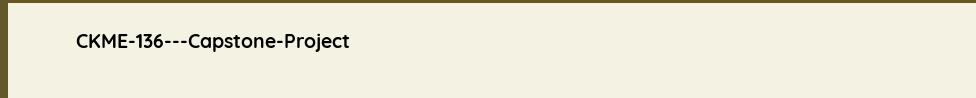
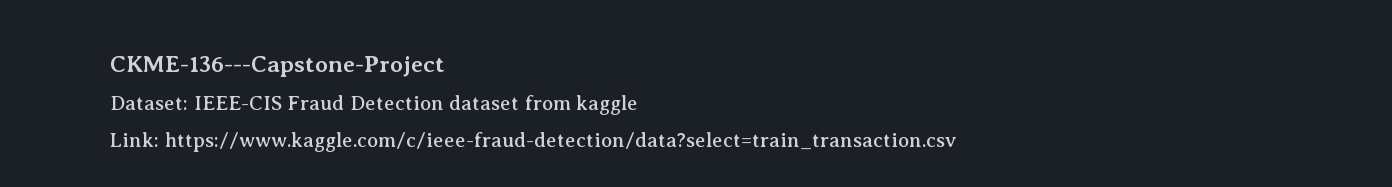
+ Dataset: IEEE-CIS Fraud Detection dataset from kaggle
+ Link: https://www.kaggle.com/c/ieee-fraud-detection/data?select=train_transaction.csv

